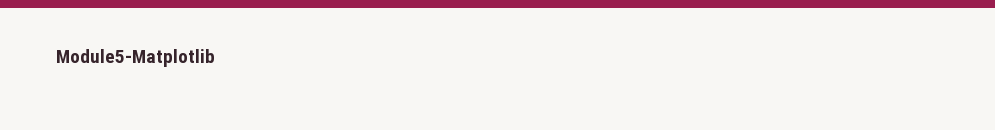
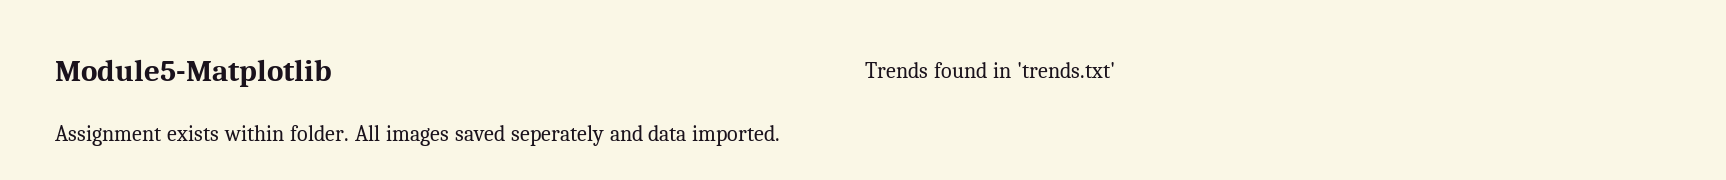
+ Assignment exists within folder. All images saved seperately and data imported. Trends found in 'trends.txt'

